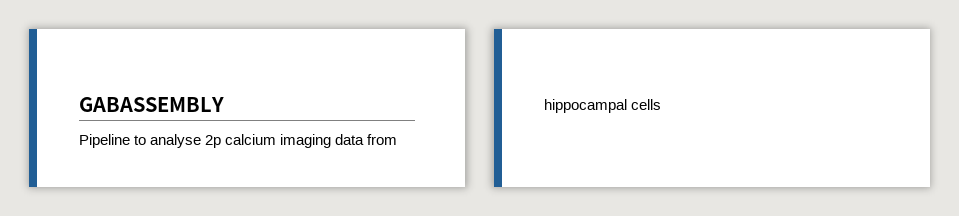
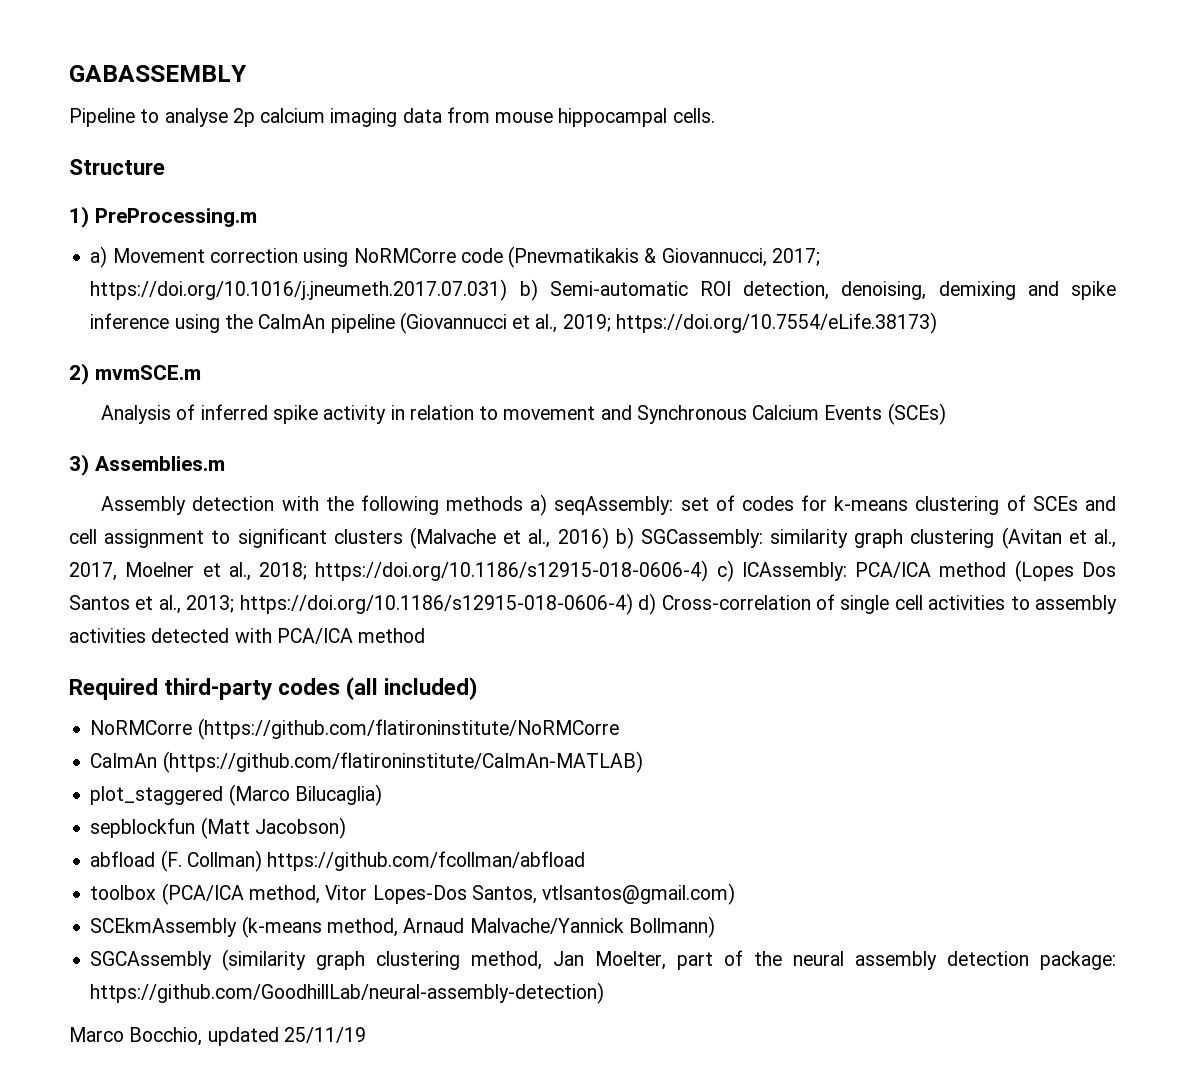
- Pipeline to analyse 2p calcium imaging data from hippocampal cells
+ Pipeline to analyse 2p calcium imaging data from mouse hippocampal cells.
+ Structure
+ 1) PreProcessing.m
+ a) Movement correction using NoRMCorre code (Pnevmatikakis & Giovannucci, 2017; https://doi.org/10.1016/j.jneumeth.2017.07.031) b) Semi-automatic ROI detection, denoising, demixing and spike inference using the CaImAn pipeline (Giovannucci et al., 2019; https://doi.org/10.7554/eLife.38173)
+ 2) mvmSCE.m
+ Analysis of inferred spike activity in relation to movement and Synchronous Calcium Events (SCEs)
+ 3) Assemblies.m
+ Assembly detection with the following methods a) seqAssembly: set of codes for k-means clustering of SCEs and cell assignment to significant clusters (Malvache et al., 2016) b) SGCassembly: similarity graph clustering (Avitan et al., 2017, Moelner et al., 2018; https://doi.org/10.1186/s12915-018-0606-4) c) ICAssembly: PCA/ICA method (Lopes Dos Santos et al., 2013; https://doi.org/10.1186/s12915-018-0606-4) d) Cross-correlation of single cell activities to assembly activities detected with PCA/ICA method
+ Required third-party codes (all included)
+ NoRMCorre (https://github.com/flatironinstitute/NoRMCorre
+ CaImAn (https://github.com/flatironinstitute/CaImAn-MATLAB)
+ plot_staggered (Marco Bilucaglia)
+ sepblockfun (Matt Jacobson)
+ abfload (F. Collman) https://github.com/fcollman/abfload
+ toolbox (PCA/ICA method, Vitor Lopes-Dos Santos, vtlsantos@gmail.com)
+ SCEkmAssembly (k-means method, Arnaud Malvache/Yannick Bollmann)
+ SGCAssembly (similarity graph clustering method, Jan Moelter, part of the neural assembly detection package: https://github.com/GoodhillLab/neural-assembly-detection)
+ Marco Bocchio, updated 25/11/19

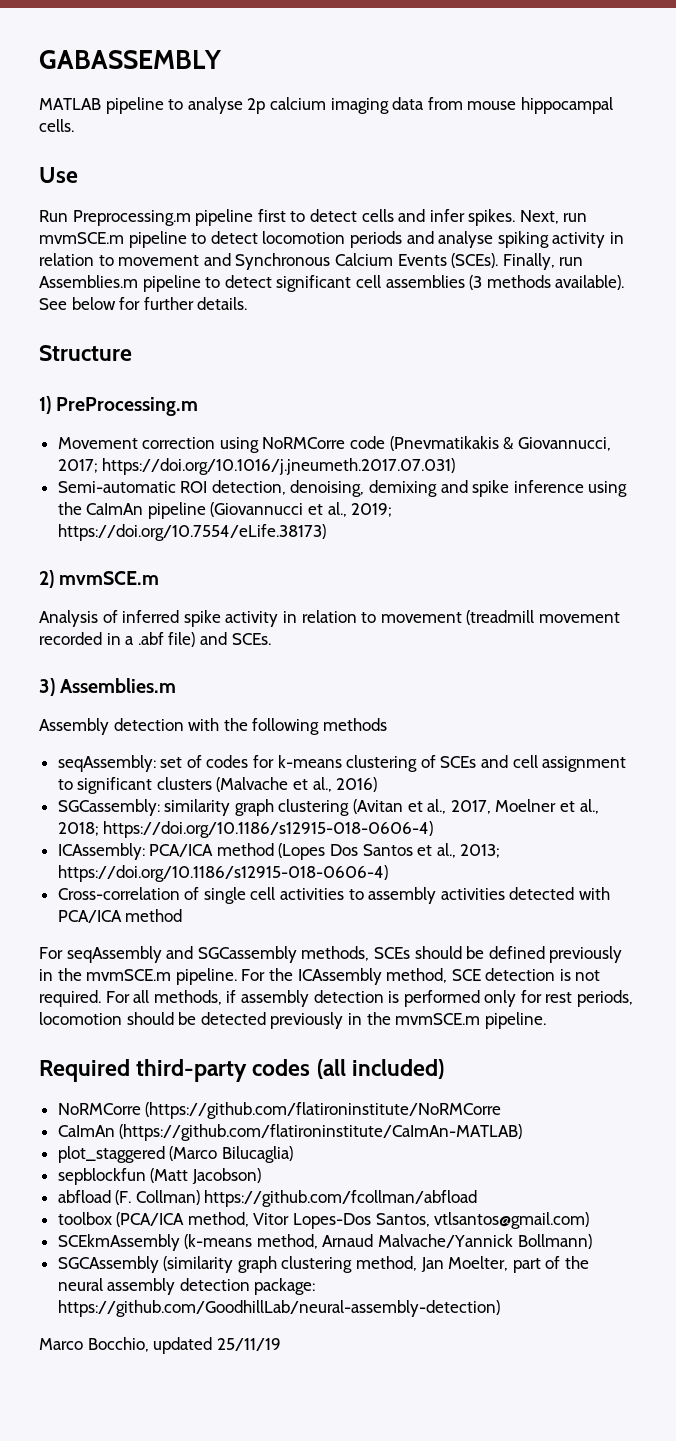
- Pipeline to analyse 2p calcium imaging data from mouse hippocampal cells.
+ MATLAB pipeline to analyse 2p calcium imaging data from mouse hippocampal cells.
+ Use
+ Run Preprocessing.m pipeline first to detect cells and infer spikes. Next, run mvmSCE.m pipeline to detect locomotion periods and analyse spiking activity in relation to movement and Synchronous Calcium Events (SCEs). Finally, run Assemblies.m pipeline to detect significant cell assemblies (3 methods available). See below for further details.
- a) Movement correction using NoRMCorre code (Pnevmatikakis & Giovannucci, 2017; https://doi.org/10.1016/j.jneumeth.2017.07.031) b) Semi-automatic ROI detection, denoising, demixing and spike inference using the CaImAn pipeline (Giovannucci et al., 2019; https://doi.org/10.7554/eLife.38173)
+ Movement correction using NoRMCorre code (Pnevmatikakis & Giovannucci, 2017; https://doi.org/10.1016/j.jneumeth.2017.07.031)
+ Semi-automatic ROI detection, denoising, demixing and spike inference using the CaImAn pipeline (Giovannucci et al., 2019; https://doi.org/10.7554/eLife.38173)
- Analysis of inferred spike activity in relation to movement and Synchronous Calcium Events (SCEs)
+ Analysis of inferred spike activity in relation to movement (treadmill movement recorded in a .abf file) and SCEs.
- Assembly detection with the following methods a) seqAssembly: set of codes for k-means clustering of SCEs and cell assignment to significant clusters (Malvache et al., 2016) b) SGCassembly: similarity graph clustering (Avitan et al., 2017, Moelner et al., 2018; https://doi.org/10.1186/s12915-018-0606-4) c) ICAssembly: PCA/ICA method (Lopes Dos Santos et al., 2013; https://doi.org/10.1186/s12915-018-0606-4) d) Cross-correlation of single cell activities to assembly activities detected with PCA/ICA method
+ Assembly detection with the following methods
+ seqAssembly: set of codes for k-means clustering of SCEs and cell assignment to significant clusters (Malvache et al., 2016)
+ SGCassembly: similarity graph clustering (Avitan et al., 2017, Moelner et al., 2018; https://doi.org/10.1186/s12915-018-0606-4)
+ ICAssembly: PCA/ICA method (Lopes Dos Santos et al., 2013; https://doi.org/10.1186/s12915-018-0606-4)
+ Cross-correlation of single cell activities to assembly activities detected with PCA/ICA method
+ For seqAssembly and SGCassembly methods, SCEs should be defined previously in the mvmSCE.m pipeline. For the ICAssembly method, SCE detection is not required. For all methods, if assembly detection is performed only for rest periods, locomotion should be detected previously in the mvmSCE.m pipeline.

